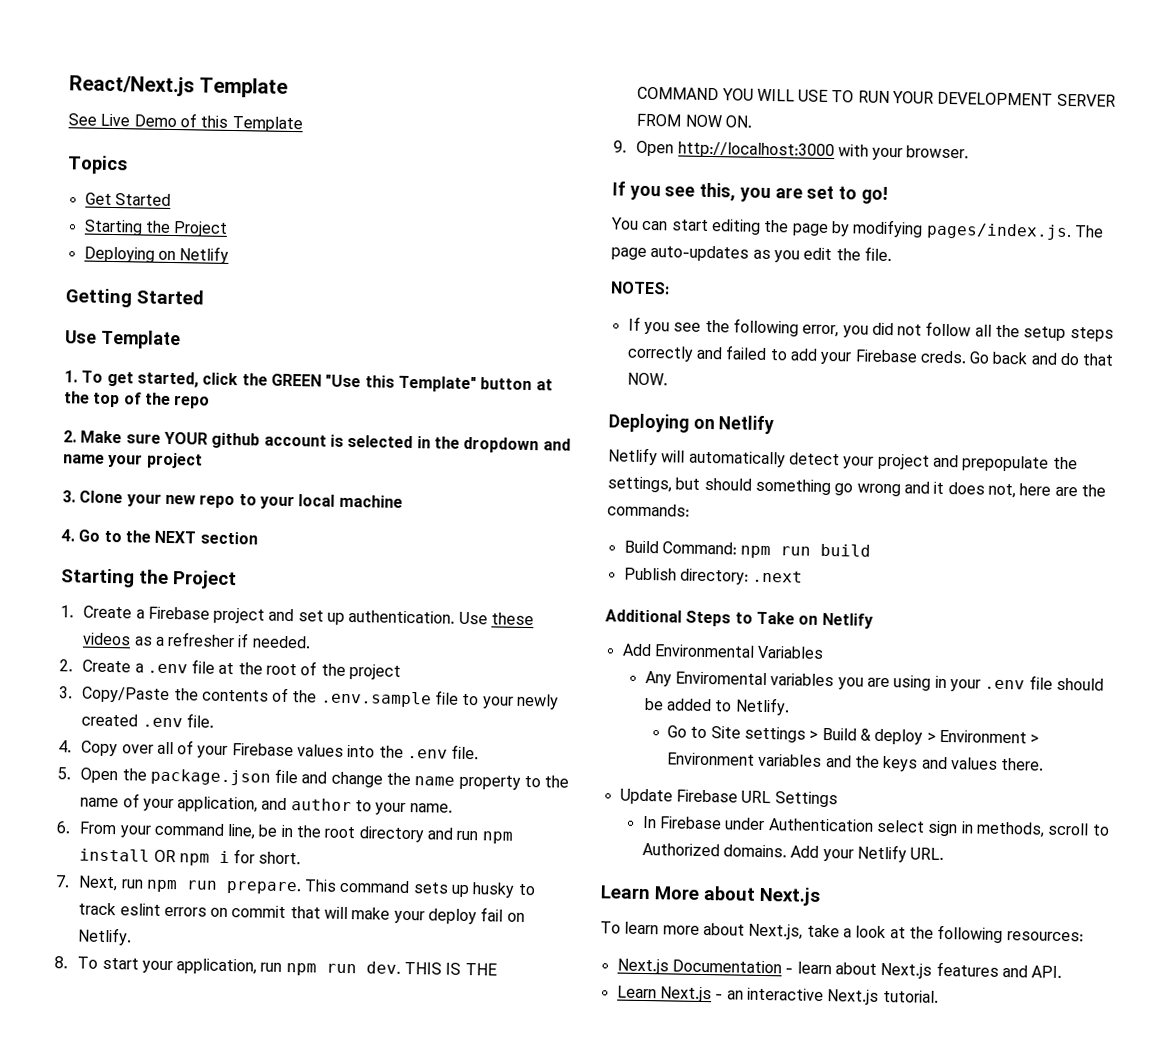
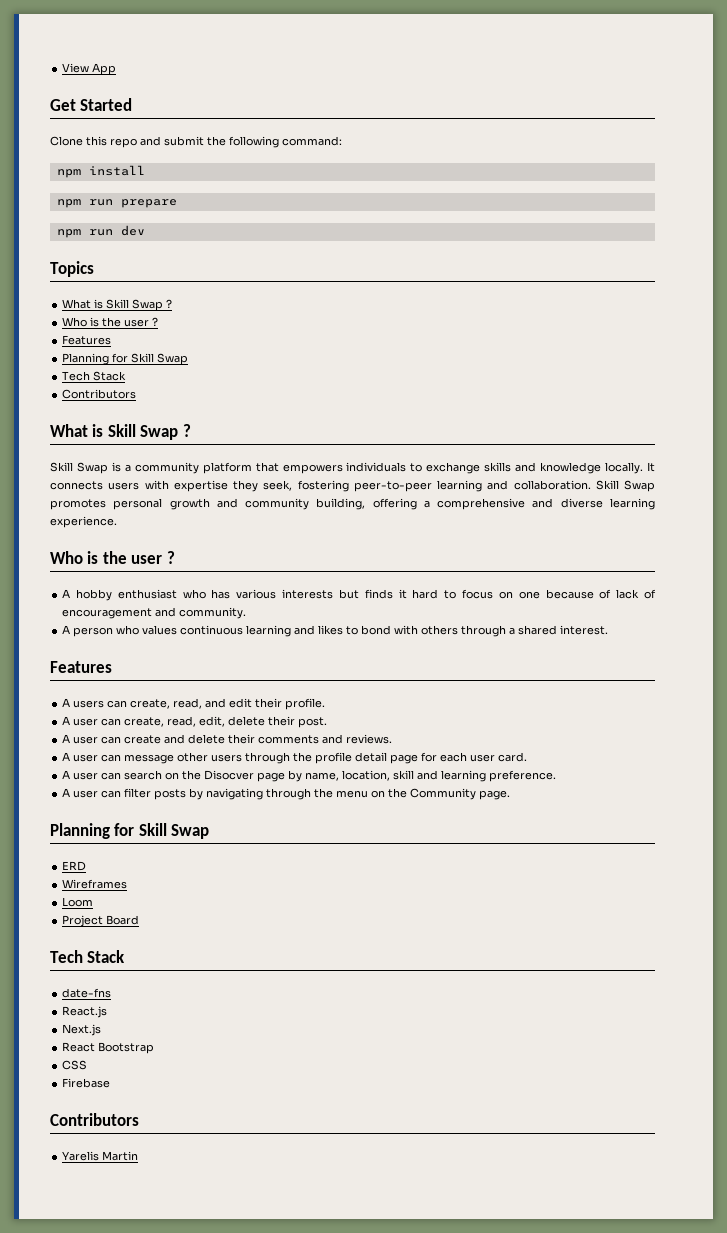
- React/Next.js Template
- See Live Demo of this Template
+ View App
+ Get Started
+ Clone this repo and submit the following command:
+ npm install
+ npm run prepare
+ npm run dev
  Topics
- Get Started
- Starting the Project
- Deploying on Netlify
- Getting Started
- Use Template
- 1. To get started, click the GREEN "Use this Template" button at the top of the repo
- 2. Make sure YOUR github account is selected in the dropdown and name your project
- 3. Clone your new repo to your local machine
- 4. Go to the NEXT section
- Starting the Project
- 1. Create a Firebase project and set up authentication. Use these videos as a refresher if needed.
- 2. Create a .env file at the root of the project
- 3. Copy/Paste the contents of the .env.sample file to your newly created .env file.
- 4. Copy over all of your Firebase values into the .env file.
- 5. Open the package.json file and change the name property to the name of your application, and author to your name.
- 6. From your command line, be in the root directory and run npm install OR npm i for short.
- 7. Next, run npm run prepare. This command sets up husky to track eslint errors on commit that will make your deploy fail on Netlify.
- 8. To start your application, run npm run dev. THIS IS THE COMMAND YOU WILL USE TO RUN YOUR DEVELOPMENT SERVER FROM NOW ON.
- 9. Open http://localhost:3000 with your browser.
- If you see this, you are set to go!
- You can start editing the page by modifying pages/index.js. The page auto-updates as you edit the file.
- NOTES:
- If you see the following error, you did not follow all the setup steps correctly and failed to add your Firebase creds. Go back and do that NOW.
- Deploying on Netlify
- Netlify will automatically detect your project and prepopulate the settings, but should something go wrong and it does not, here are the commands:
- Build Command: npm run build
- Publish directory: .next
- Additional Steps to Take on Netlify
- Add Environmental Variables
- Any Enviromental variables you are using in your .env file should be added to Netlify.
- Go to Site settings > Build & deploy > Environment > Environment variables and the keys and values there.
- Update Firebase URL Settings
- In Firebase under Authentication select sign in methods, scroll to Authorized domains. Add your Netlify URL.
- Learn More about Next.js
- To learn more about Next.js, take a look at the following resources:
- Next.js Documentation - learn about Next.js features and API.
- Learn Next.js - an interactive Next.js tutorial.
+ What is Skill Swap ?
+ Who is the user ?
+ Features
+ Planning for Skill Swap
+ Tech Stack
+ Contributors
+ What is Skill Swap ?
+ Skill Swap is a community platform that empowers individuals to exchange skills and knowledge locally. It connects users with expertise they seek, fostering peer-to-peer learning and collaboration. Skill Swap promotes personal growth and community building, offering a comprehensive and diverse learning experience.
+ Who is the user ?
+ A hobby enthusiast who has various interests but finds it hard to focus on one because of lack of encouragement and community.
+ A person who values continuous learning and likes to bond with others through a shared interest.
+ Features
+ A users can create, read, and edit their profile.
+ A user can create, read, edit, delete their post.
+ A user can create and delete their comments and reviews.
+ A user can message other users through the profile detail page for each user card.
+ A user can search on the Disocver page by name, location, skill and learning preference.
+ A user can filter posts by navigating through the menu on the Community page.
+ Planning for Skill Swap
+ ERD
+ Wireframes
+ Loom
+ Project Board
+ Tech Stack
+ date-fns
+ React.js
+ Next.js
+ React Bootstrap
+ CSS
+ Firebase
+ Contributors
+ Yarelis Martin

